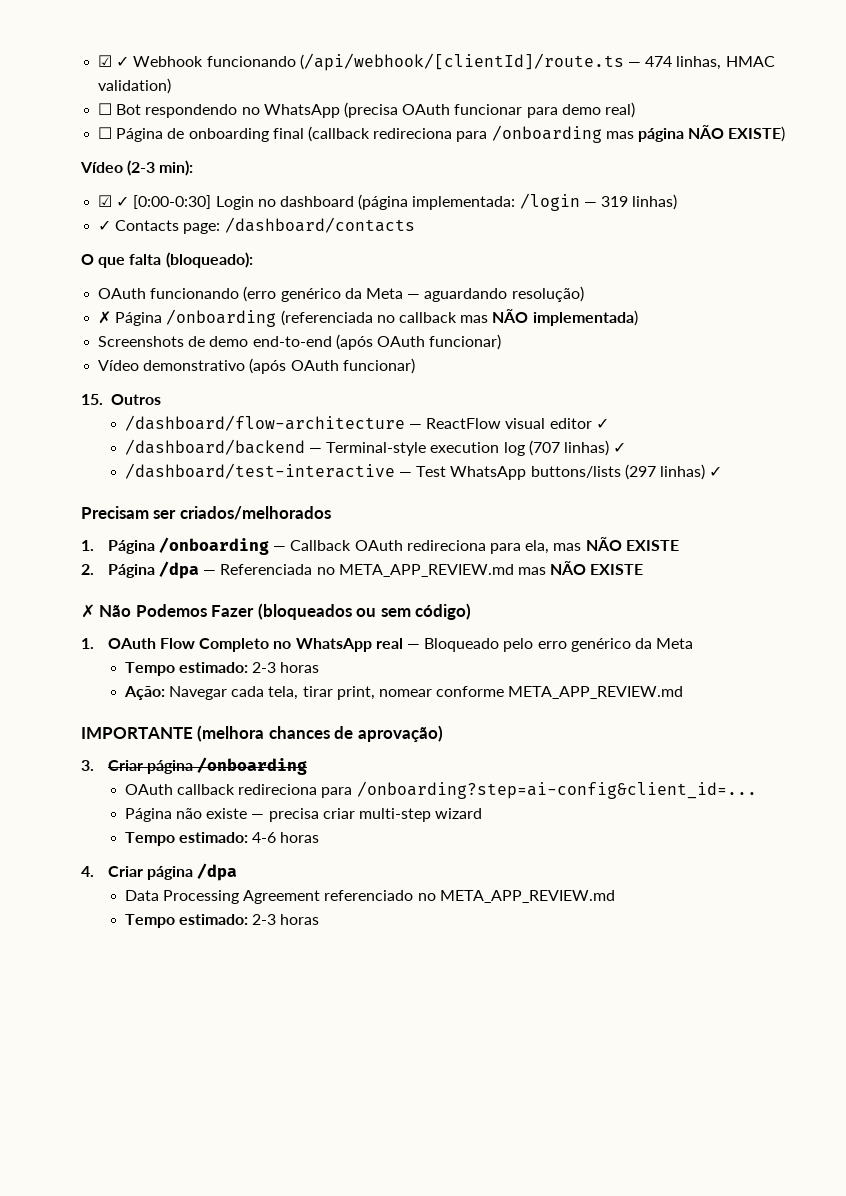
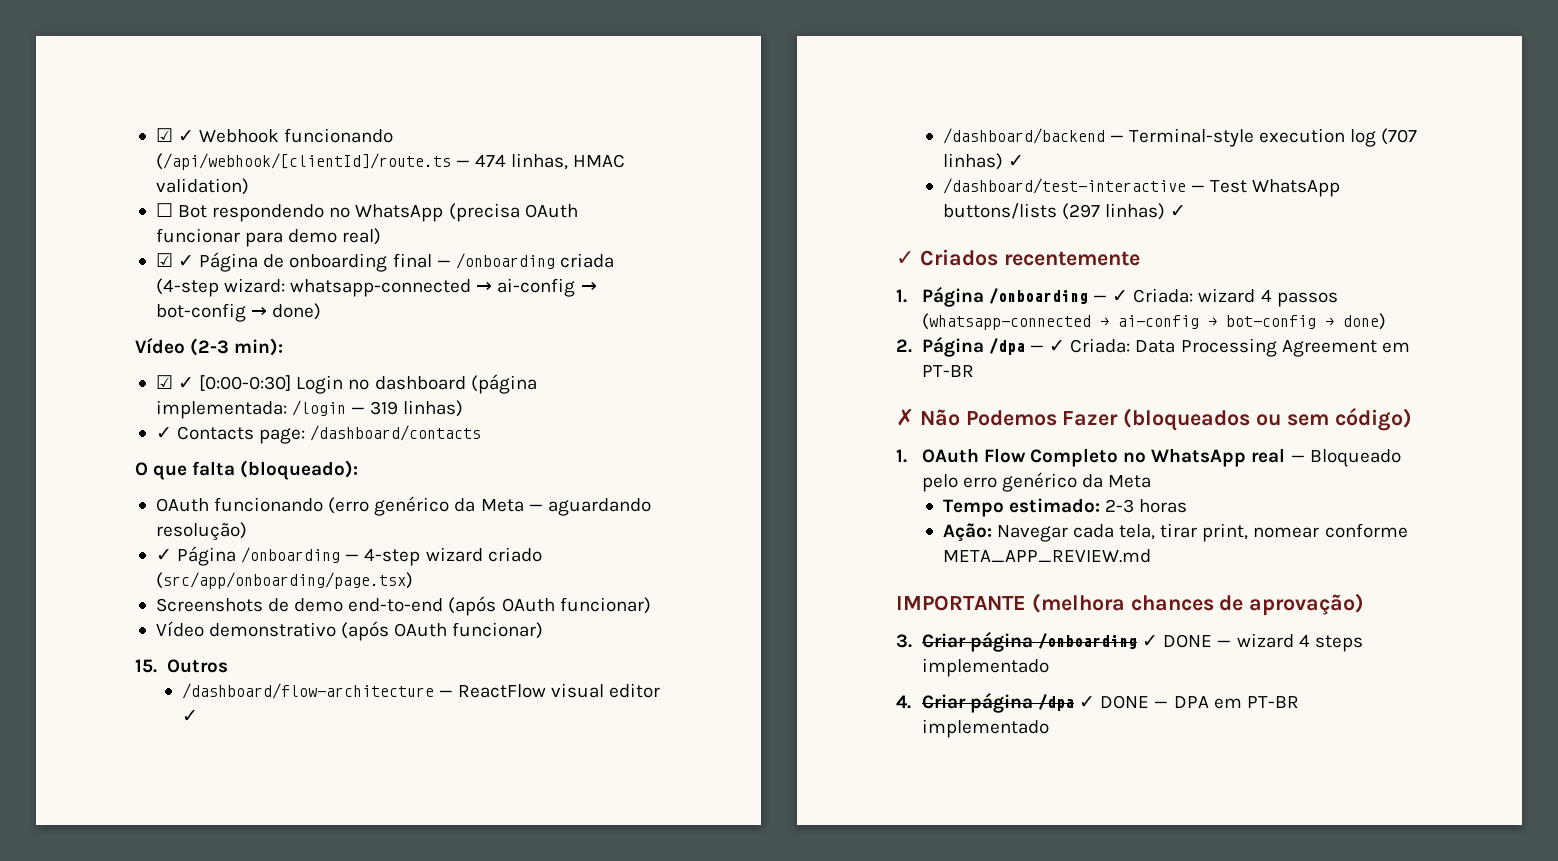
- ☐ Página de onboarding final (callback redireciona para /onboarding mas página NÃO EXISTE)
+ ☑ ✓ Página de onboarding final — /onboarding criada (4-step wizard: whatsapp-connected → ai-config → bot-config → done)
- ✗ Página /onboarding (referenciada no callback mas NÃO implementada)
+ ✓ Página /onboarding — 4-step wizard criado (src/app/onboarding/page.tsx)
- Precisam ser criados/melhorados
+ ✓ Criados recentemente
- 1. Página /onboarding — Callback OAuth redireciona para ela, mas NÃO EXISTE
- 2. Página /dpa — Referenciada no META_APP_REVIEW.md mas NÃO EXISTE
+ 1. Página /onboarding — ✓ Criada: wizard 4 passos (whatsapp-connected → ai-config → bot-config → done)
+ 2. Página /dpa — ✓ Criada: Data Processing Agreement em PT-BR
- 3. Criar página /onboarding
- OAuth callback redireciona para /onboarding?step=ai-config&client_id=...
- Página não existe — precisa criar multi-step wizard
- Tempo estimado: 4-6 horas
- 4. Criar página /dpa
- Data Processing Agreement referenciado no META_APP_REVIEW.md
- Tempo estimado: 2-3 horas
+ 3. Criar página /onboarding ✓ DONE — wizard 4 steps implementado
+ 4. Criar página /dpa ✓ DONE — DPA em PT-BR implementado

